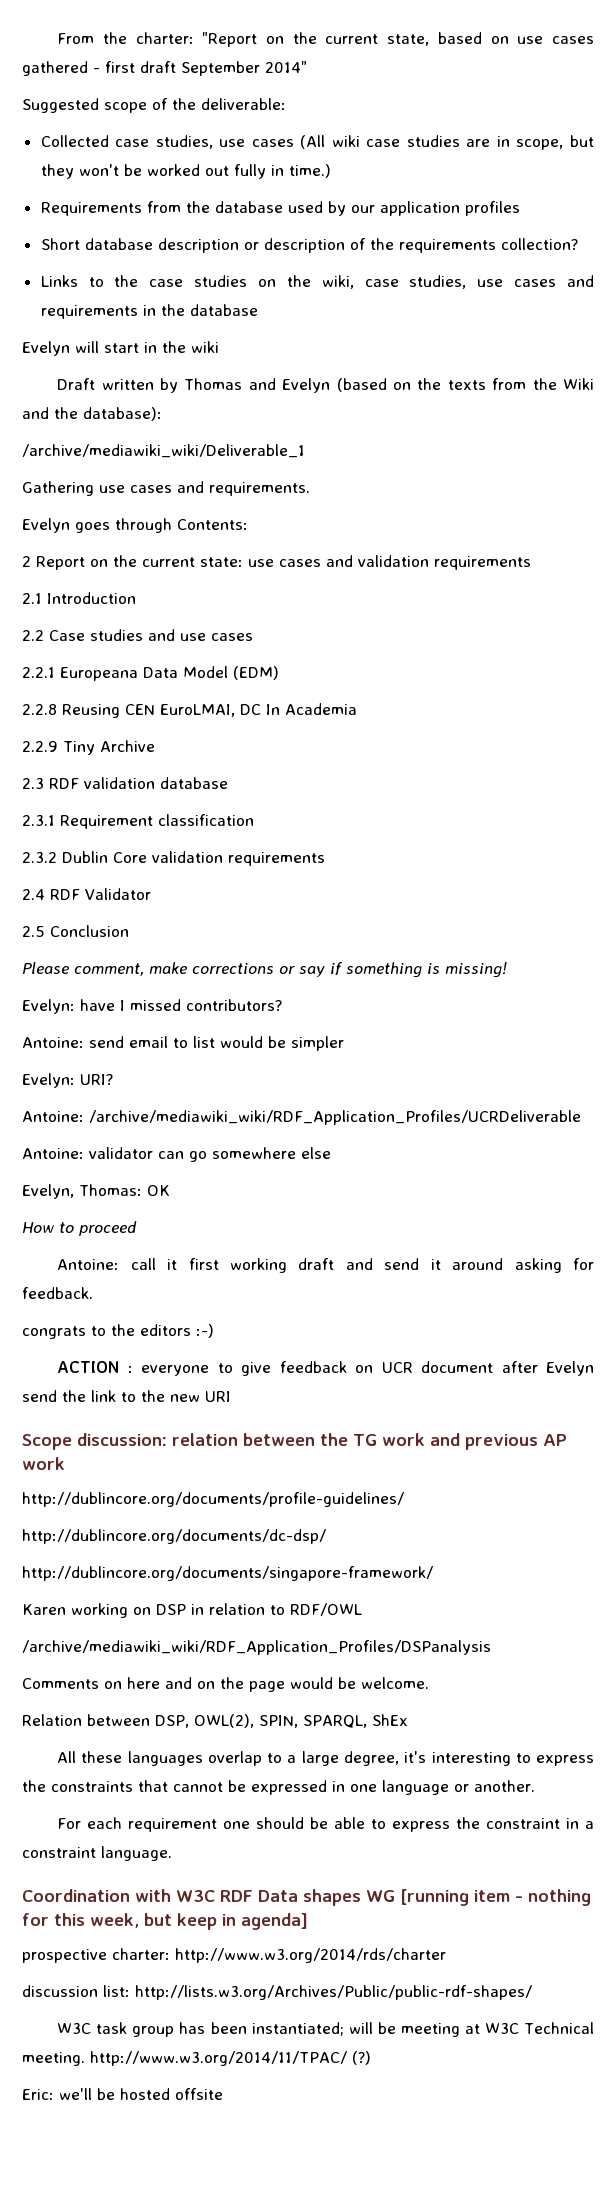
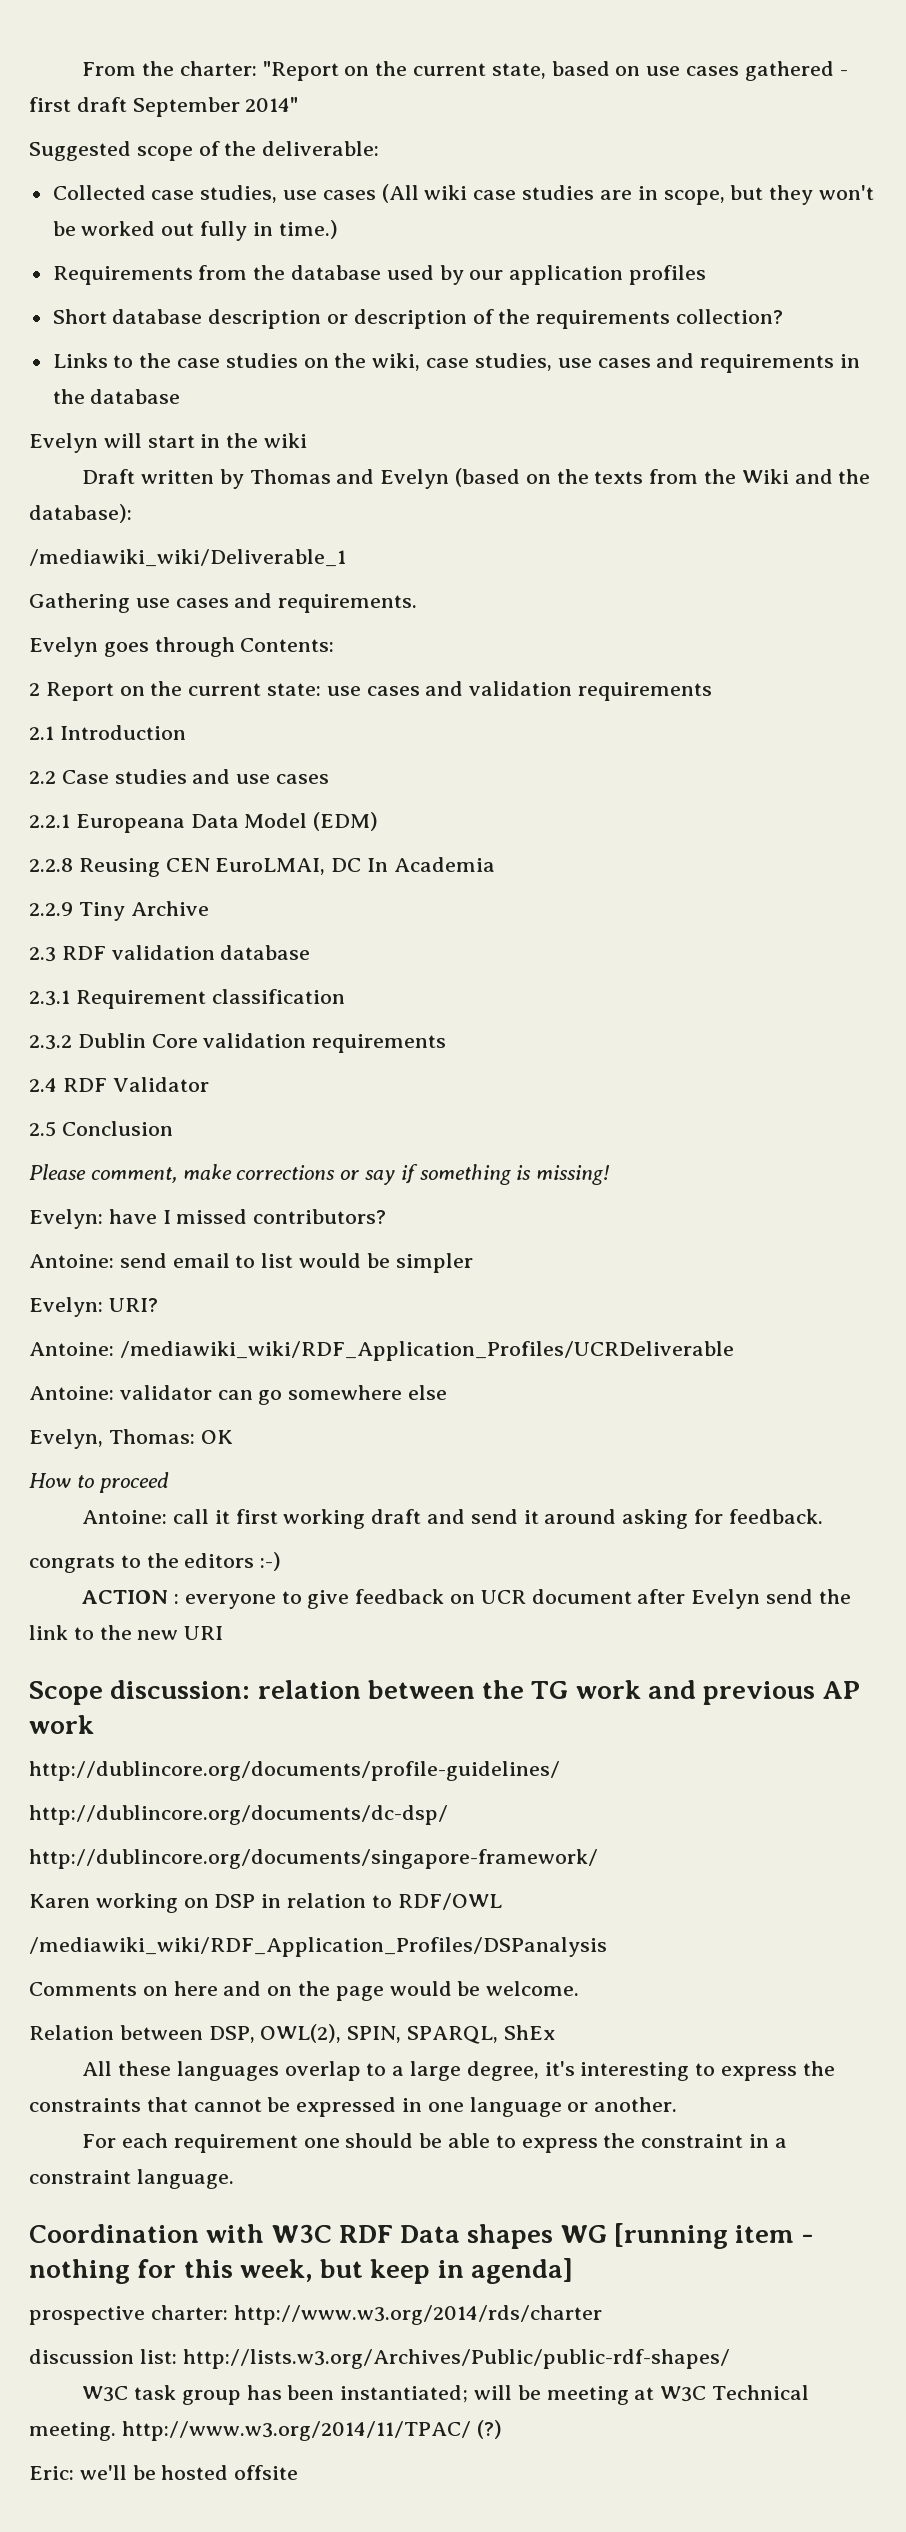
- /archive/mediawiki_wiki/Deliverable_1
+ /mediawiki_wiki/Deliverable_1
- Antoine: /archive/mediawiki_wiki/RDF_Application_Profiles/UCRDeliverable
+ Antoine: /mediawiki_wiki/RDF_Application_Profiles/UCRDeliverable
- /archive/mediawiki_wiki/RDF_Application_Profiles/DSPanalysis
+ /mediawiki_wiki/RDF_Application_Profiles/DSPanalysis

